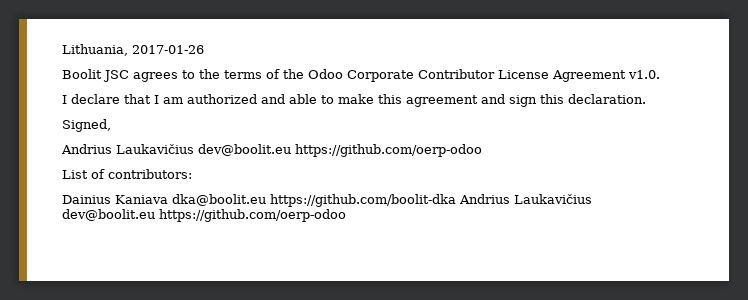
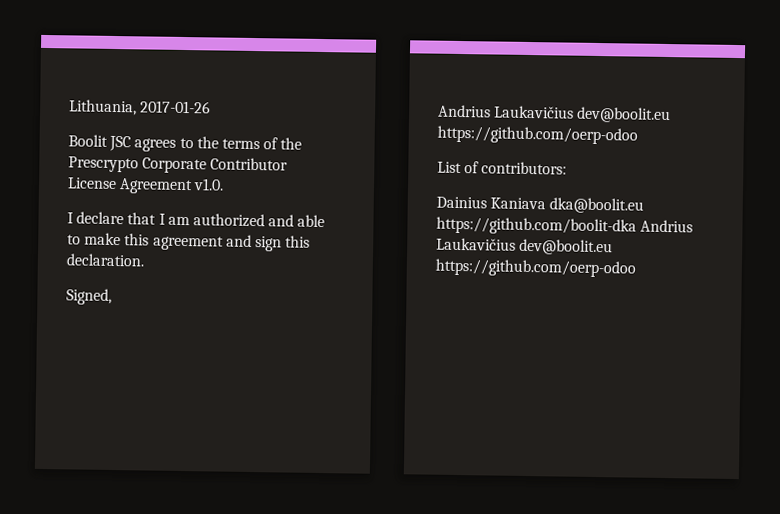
- Boolit JSC agrees to the terms of the Odoo Corporate Contributor License Agreement v1.0.
+ Boolit JSC agrees to the terms of the Prescrypto Corporate Contributor License Agreement v1.0.

